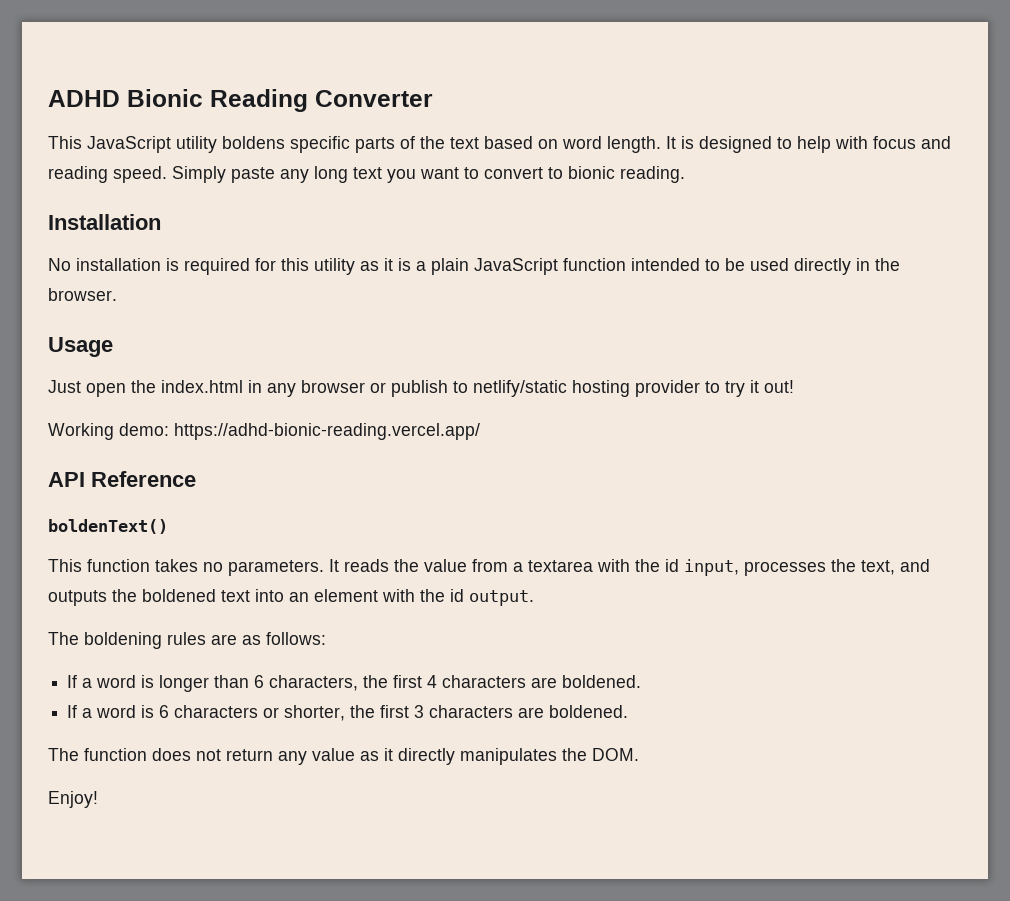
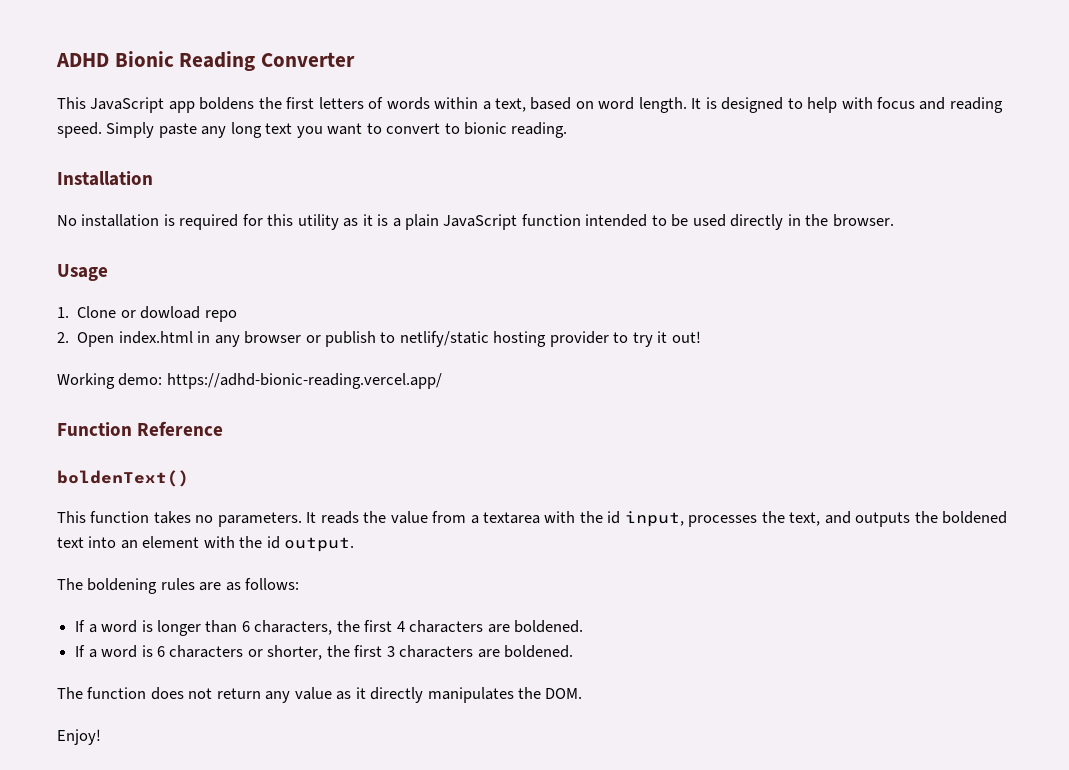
- This JavaScript utility boldens specific parts of the text based on word length.
+ This JavaScript app boldens the first letters of words within a text, based on word length.
- Just open the index.html in any browser or publish to netlify/static hosting provider to try it out!
+ 1. Clone or dowload repo
+ 2. Open index.html in any browser or publish to netlify/static hosting provider to try it out!
- API Reference
+ Function Reference

